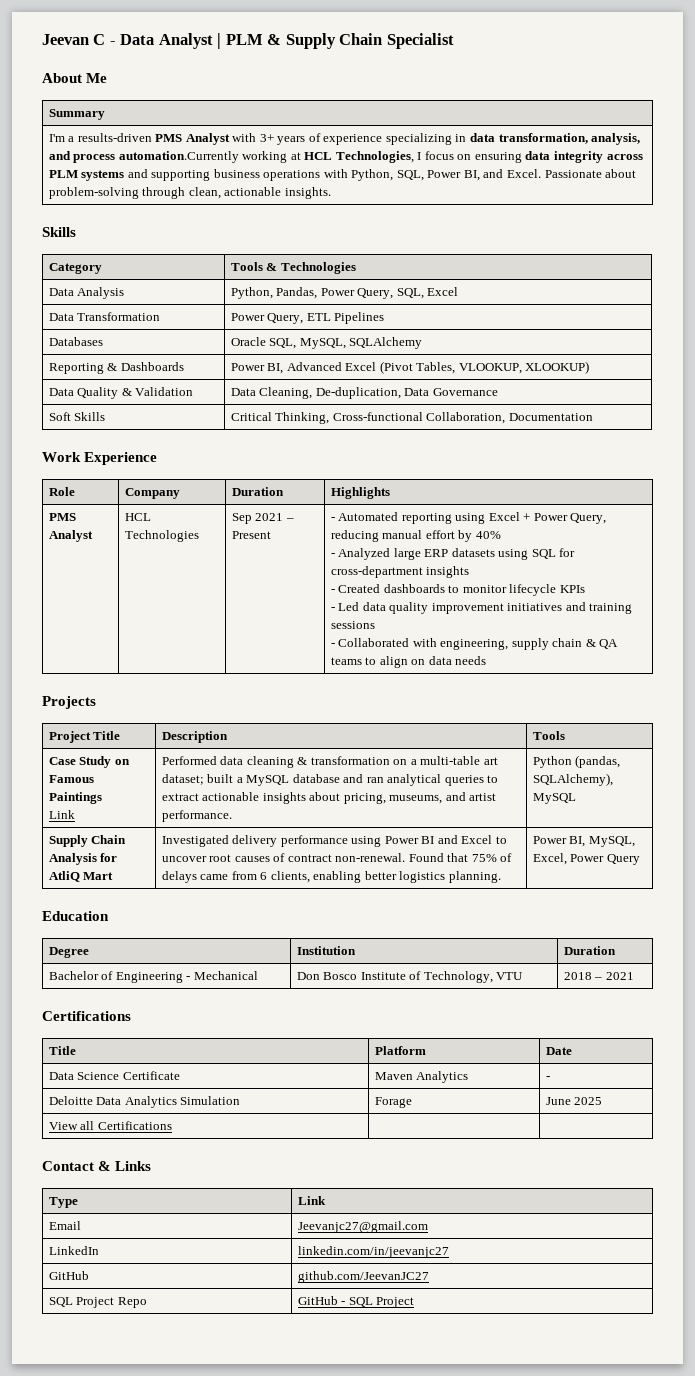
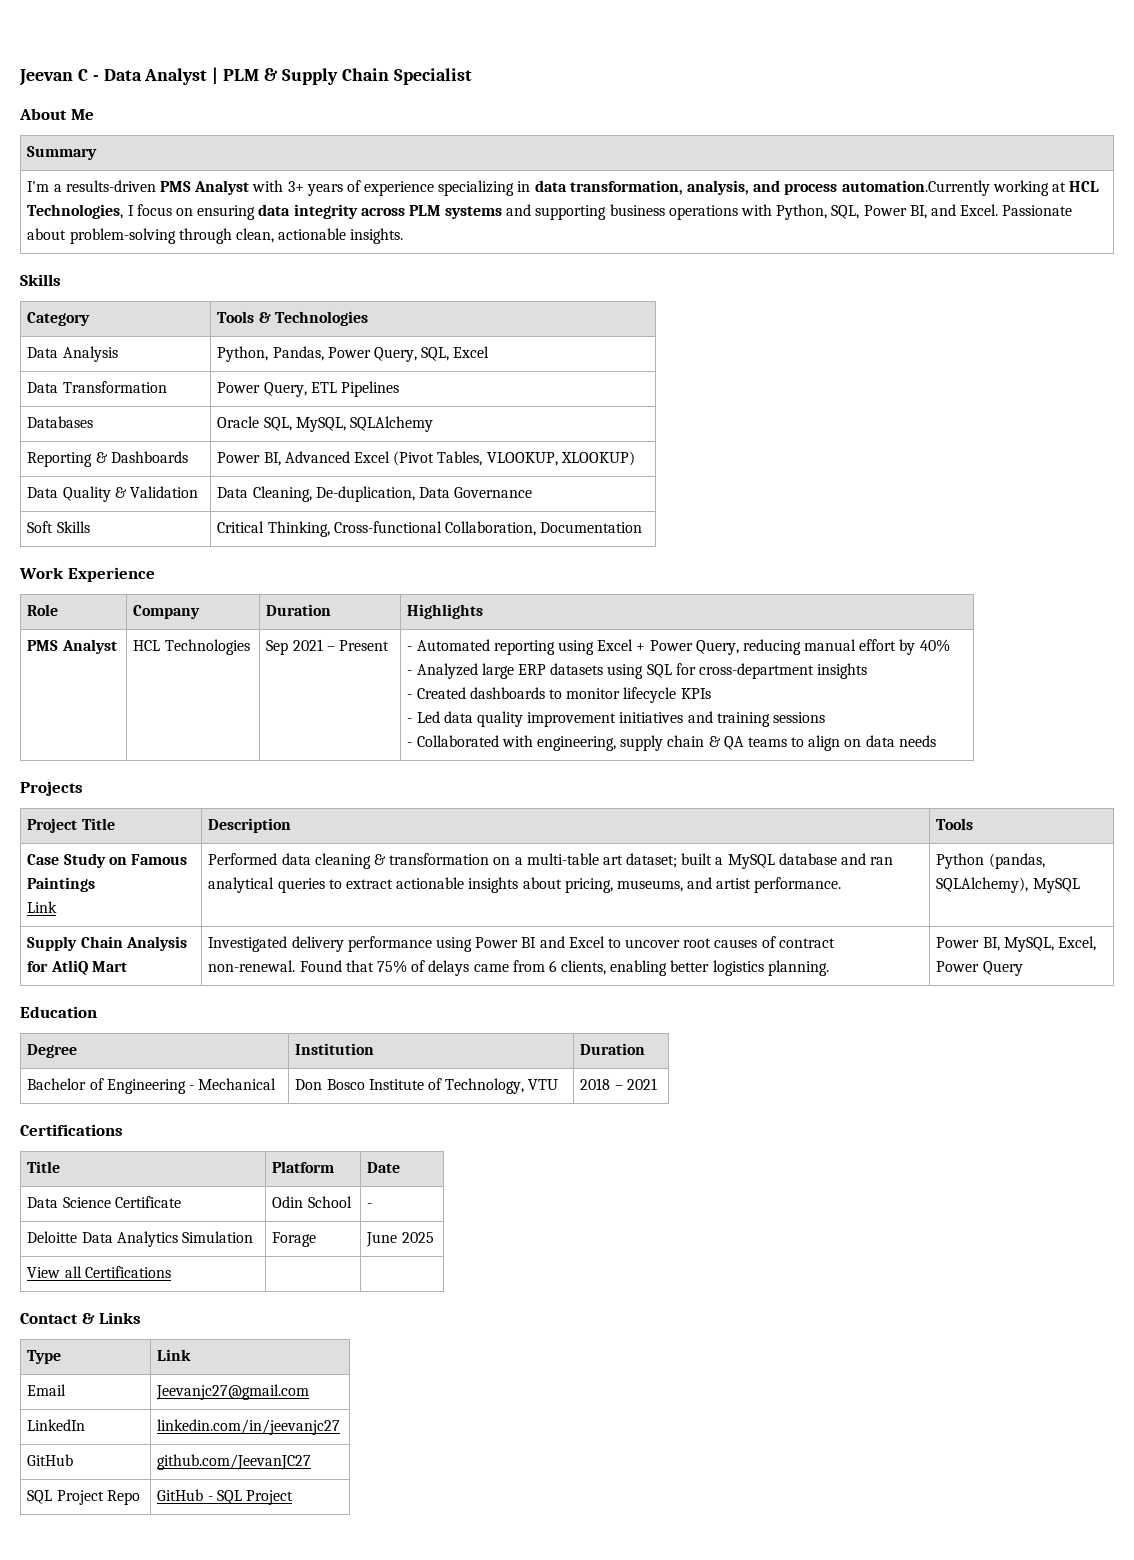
- Data Science Certificate | Maven Analytics | -
+ Data Science Certificate | Odin School | -

